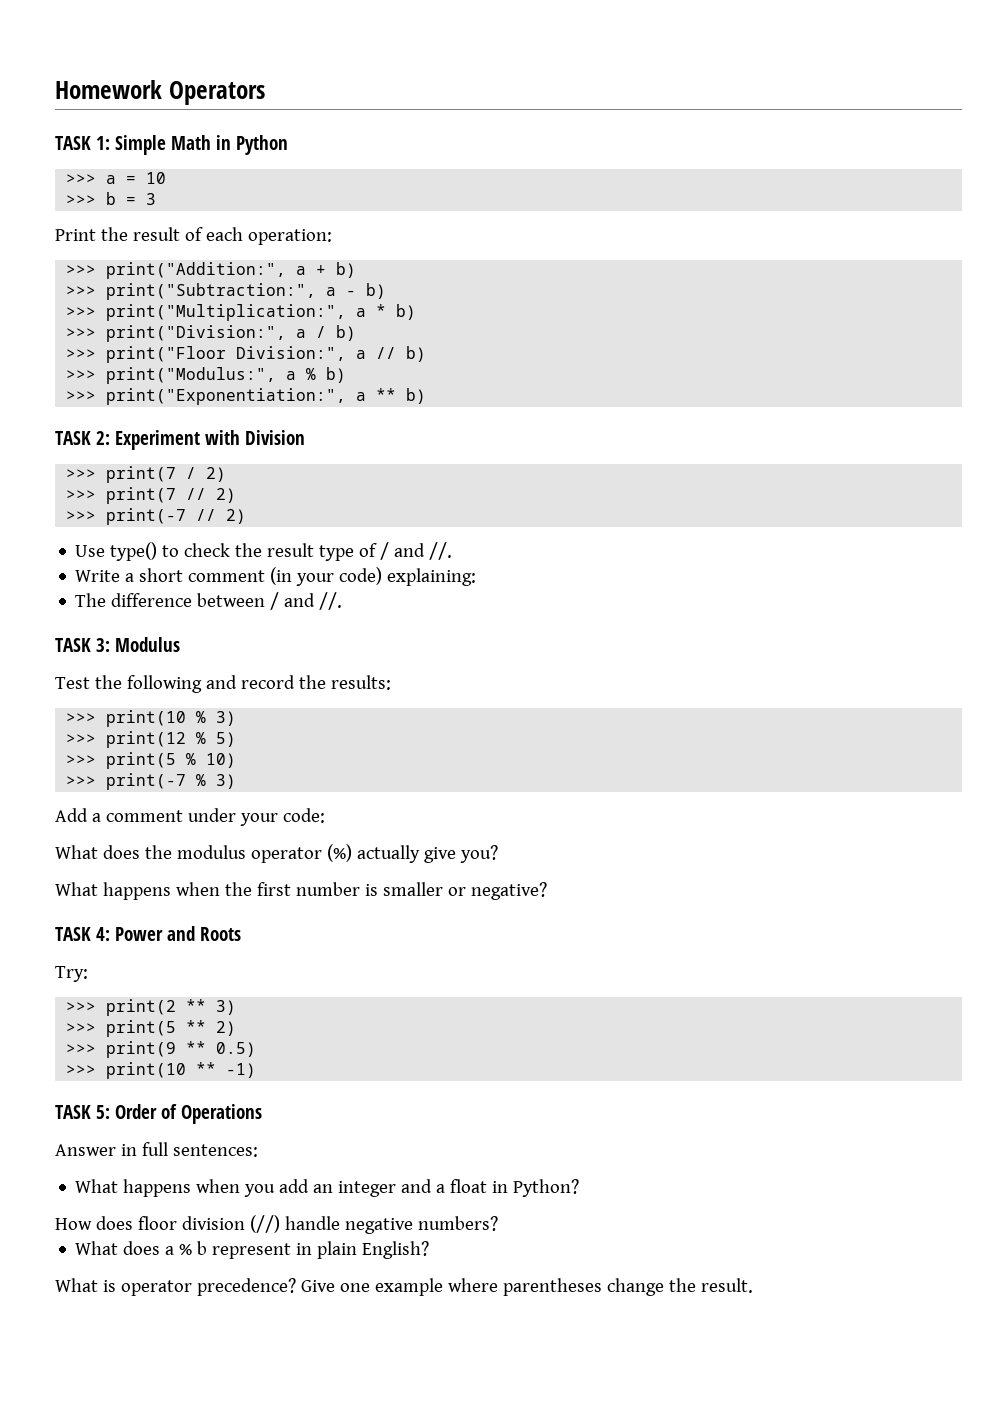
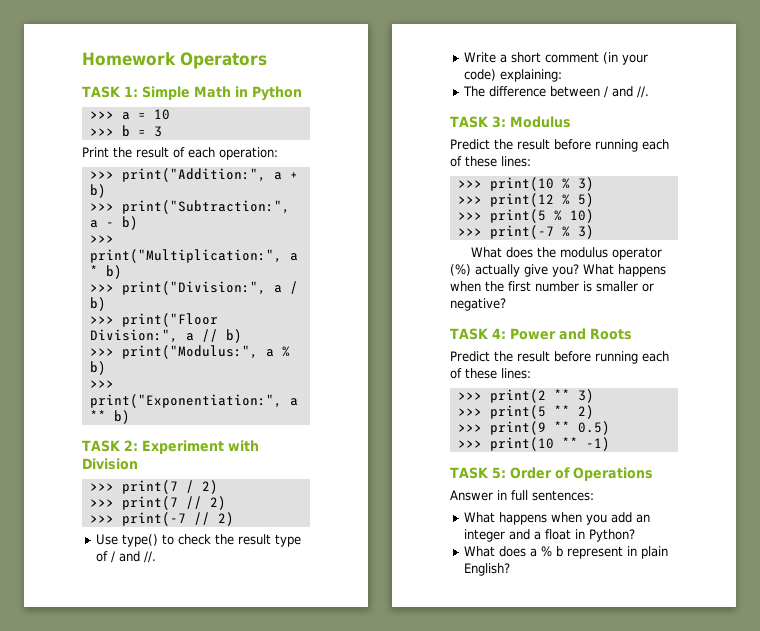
  TASK 3: Modulus
- Test the following and record the results:
+ Predict the result before running each of these lines:
- Add a comment under your code:
- What does the modulus operator (%) actually give you?
- What happens when the first number is smaller or negative?
+ What does the modulus operator (%) actually give you? What happens when the first number is smaller or negative?
  TASK 4: Power and Roots
- Try:
+ Predict the result before running each of these lines:
- How does floor division (//) handle negative numbers?
- What is operator precedence? Give one example where parentheses change the result.

